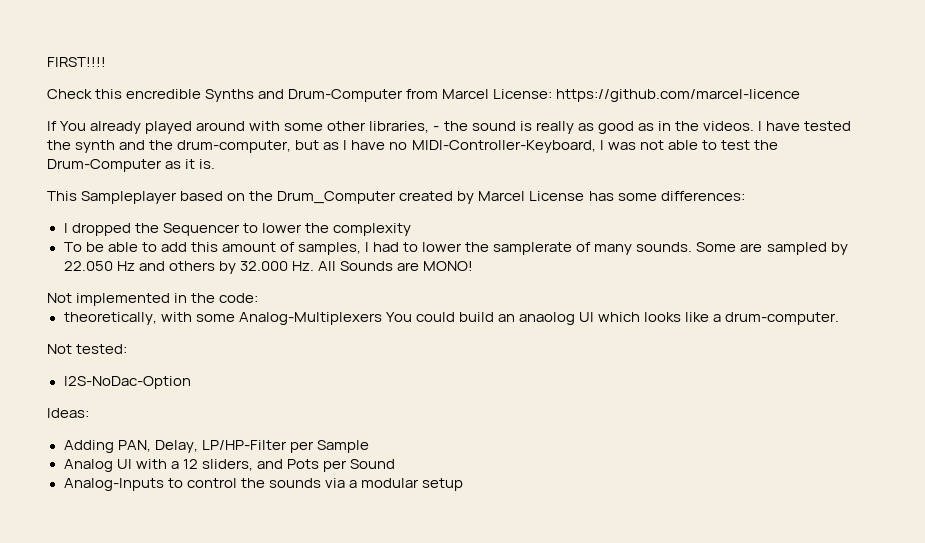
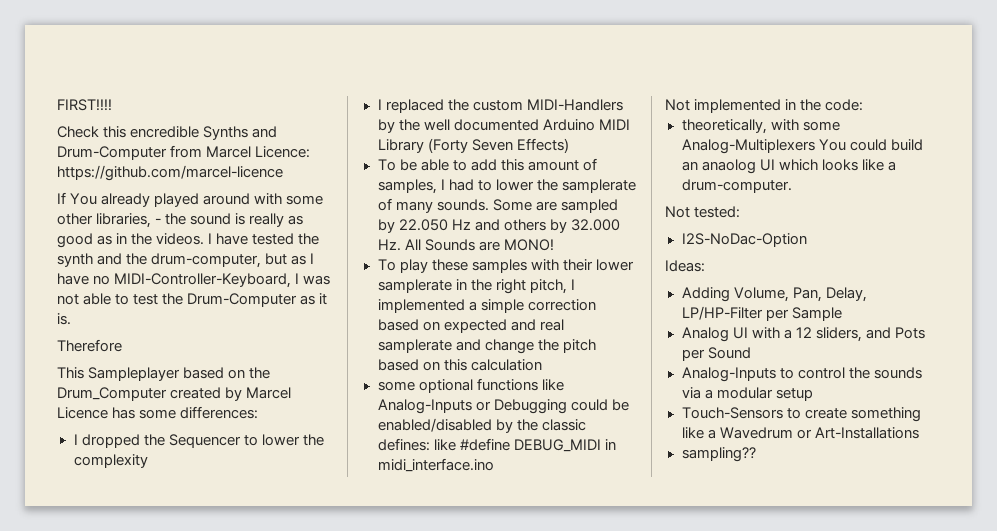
- Check this encredible Synths and Drum-Computer from Marcel License: https://github.com/marcel-licence
+ Check this encredible Synths and Drum-Computer from Marcel Licence: https://github.com/marcel-licence
+ Therefore
- This Sampleplayer based on the Drum_Computer created by Marcel License has some differences:
+ This Sampleplayer based on the Drum_Computer created by Marcel Licence has some differences:
+ I replaced the custom MIDI-Handlers by the well documented Arduino MIDI Library (Forty Seven Effects)
+ To play these samples with their lower samplerate in the right pitch, I implemented a simple correction based on expected and real samplerate and change the pitch based on this calculation
+ some optional functions like Analog-Inputs or Debugging could be enabled/disabled by the classic defines: like #define DEBUG_MIDI in midi_interface.ino
- Adding PAN, Delay, LP/HP-Filter per Sample
+ Adding Volume, Pan, Delay, LP/HP-Filter per Sample
+ Touch-Sensors to create something like a Wavedrum or Art-Installations
+ sampling??

